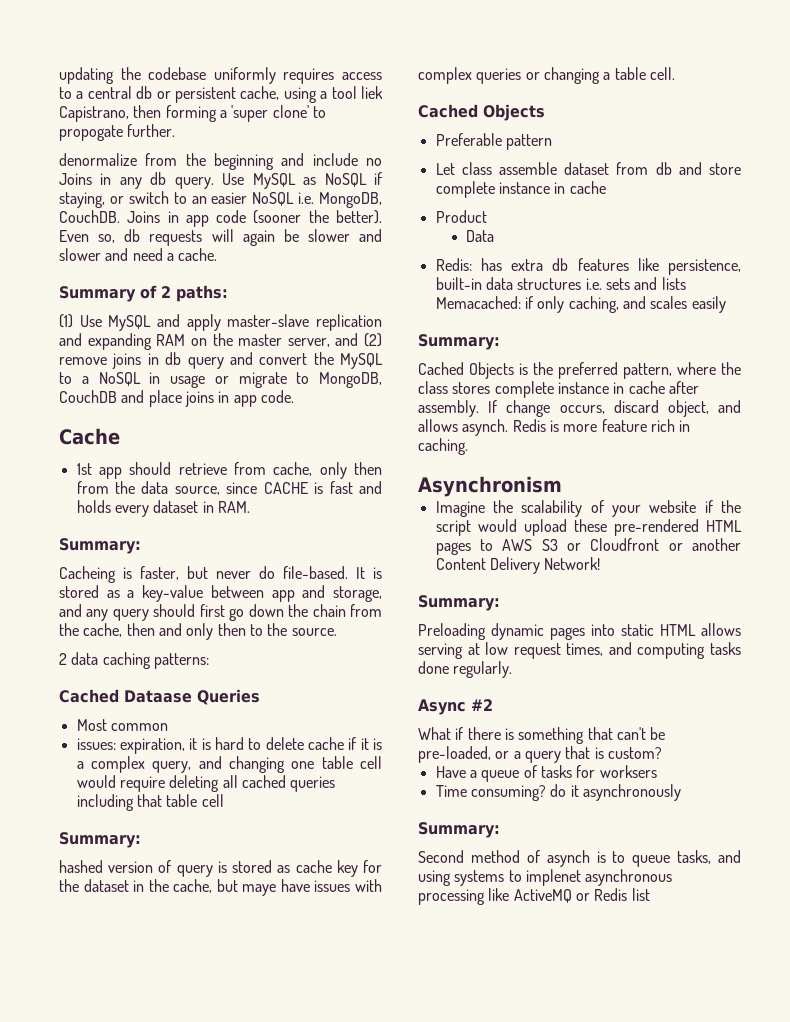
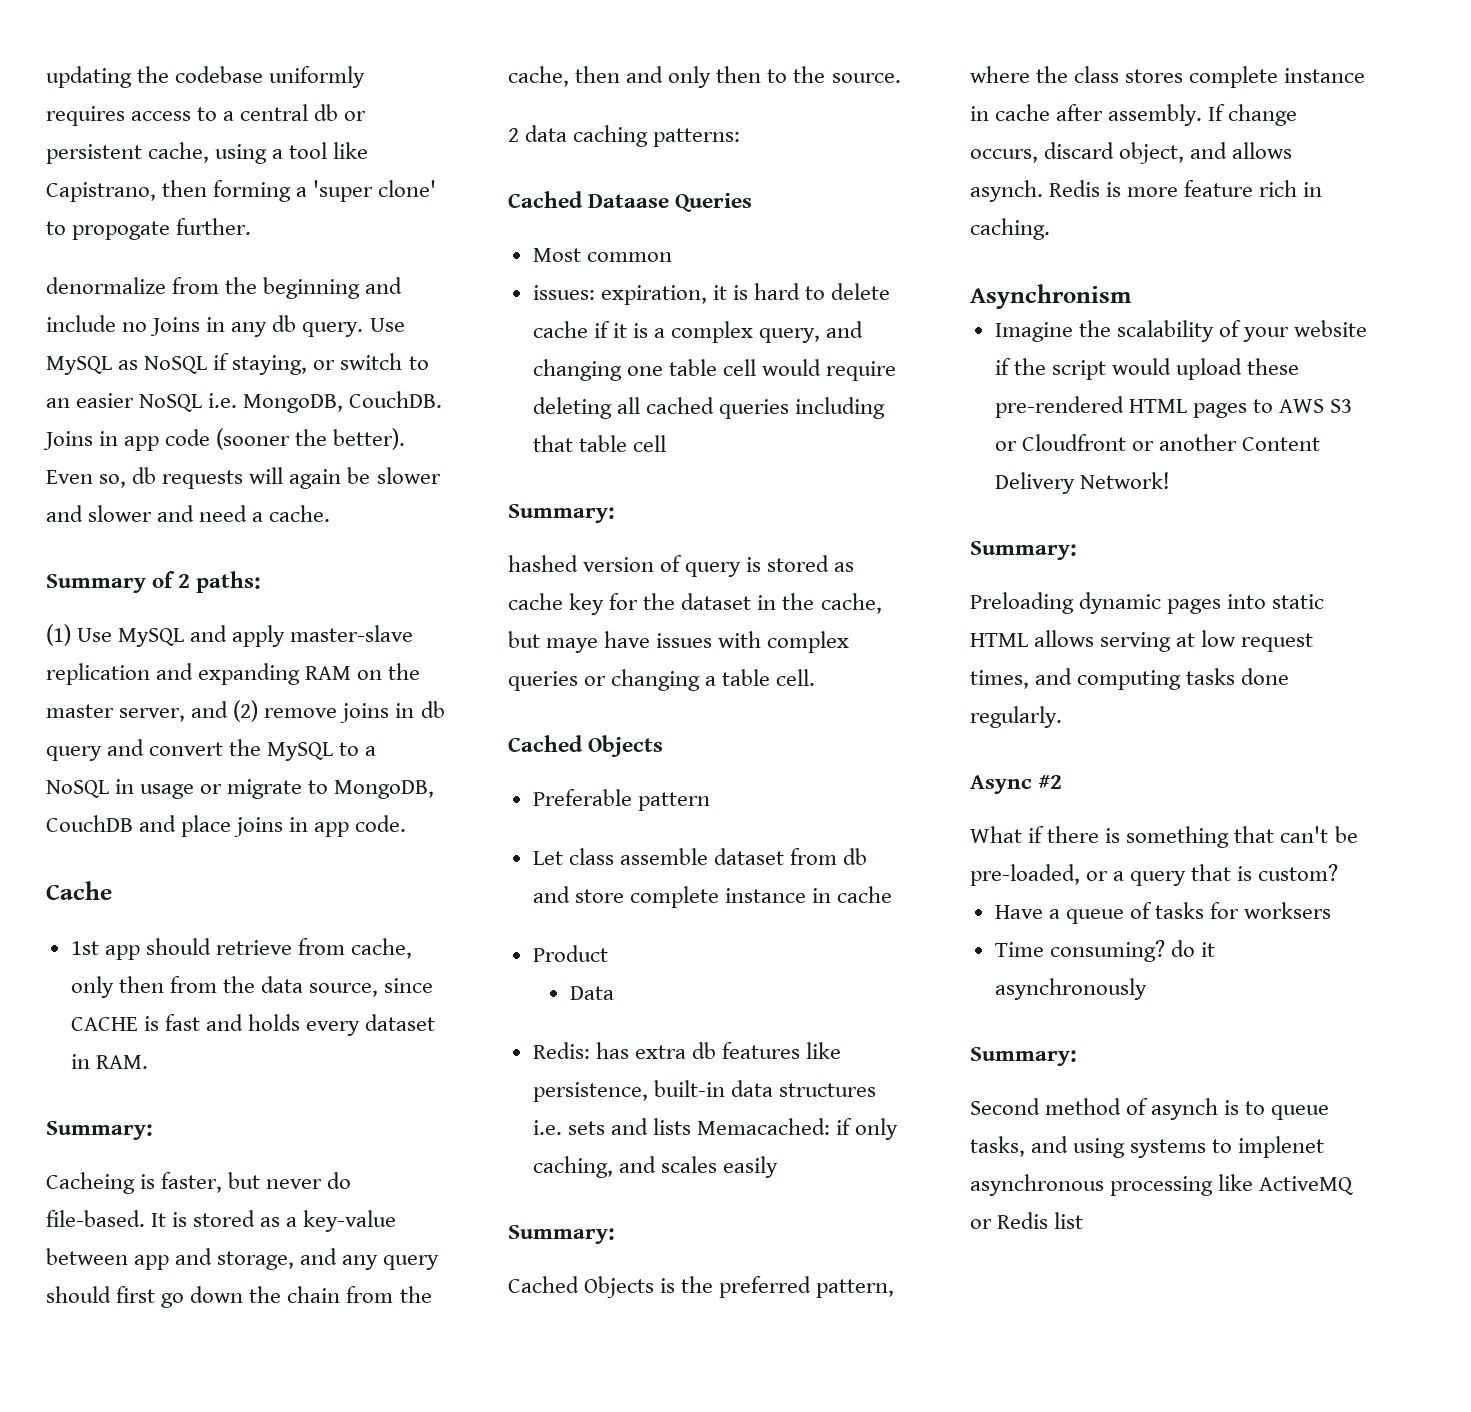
- updating the codebase uniformly requires access to a central db or persistent cache, using a tool liek Capistrano, then forming a 'super clone' to propogate further.
+ updating the codebase uniformly requires access to a central db or persistent cache, using a tool like Capistrano, then forming a 'super clone' to propogate further.

